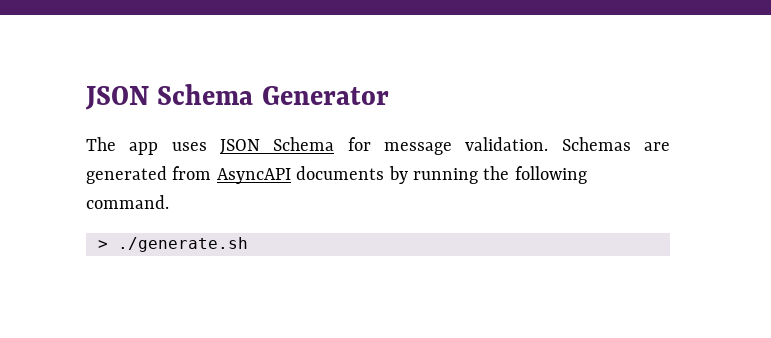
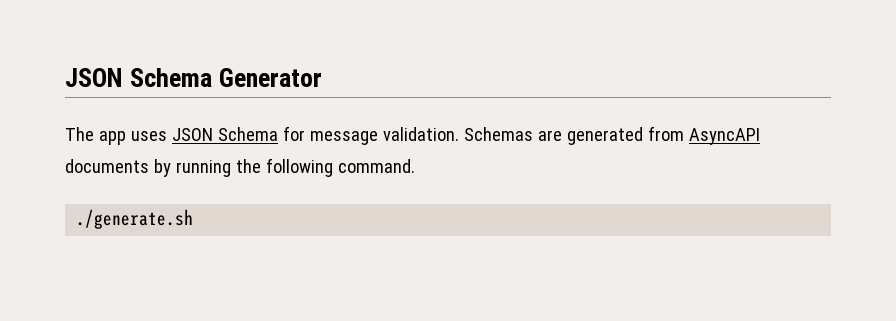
- > ./generate.sh
+ ./generate.sh

